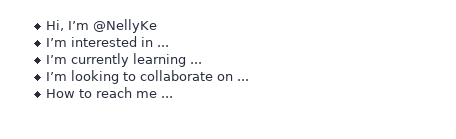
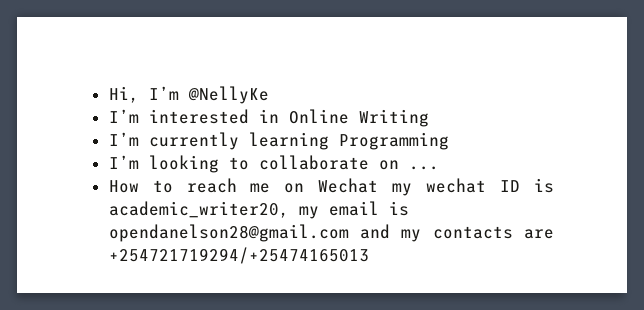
- I’m interested in ...
+ I’m interested in Online Writing
- I’m currently learning ...
+ I’m currently learning Programming
- How to reach me ...
+ How to reach me on Wechat my wechat ID is academic_writer20, my email is opendanelson28@gmail.com and my contacts are +254721719294/+25474165013

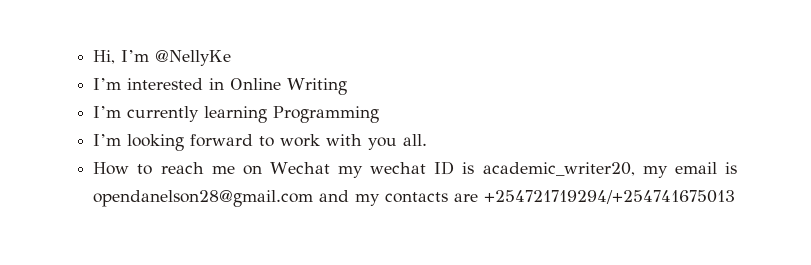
- I’m looking to collaborate on ...
+ I’m looking forward to work with you all.
- How to reach me on Wechat my wechat ID is academic_writer20, my email is opendanelson28@gmail.com and my contacts are +254721719294/+25474165013
+ How to reach me on Wechat my wechat ID is academic_writer20, my email is opendanelson28@gmail.com and my contacts are +254721719294/+254741675013

